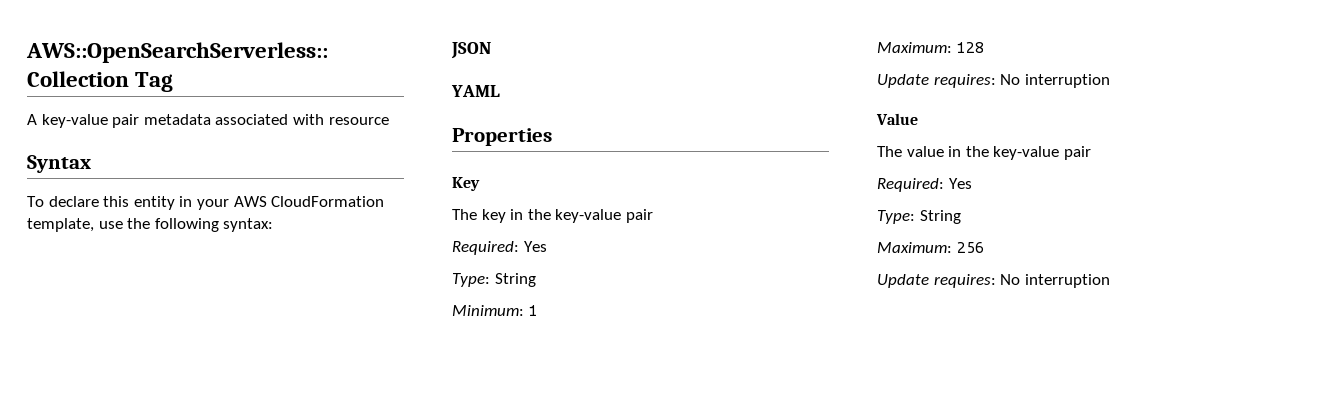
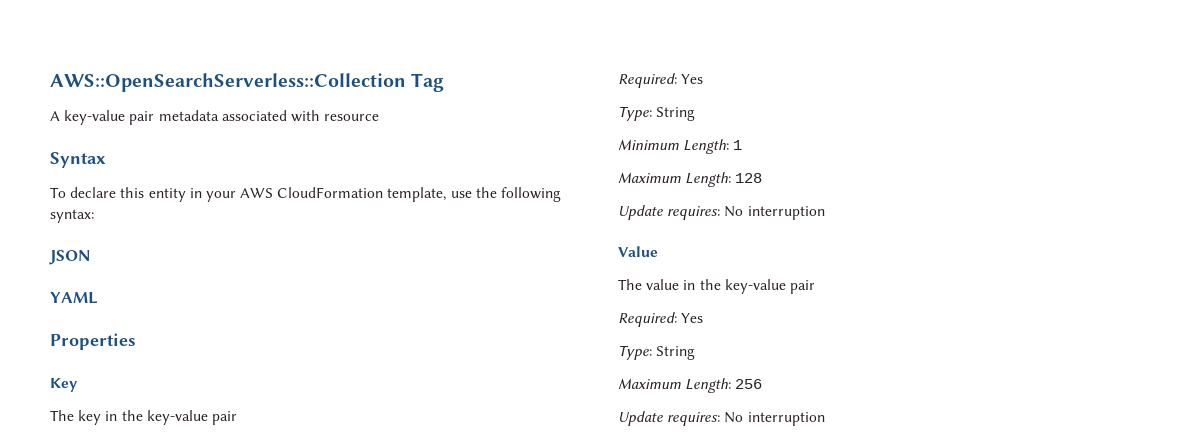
- Minimum: 1
+ Minimum Length: 1
- Maximum: 128
+ Maximum Length: 128
- Maximum: 256
+ Maximum Length: 256

